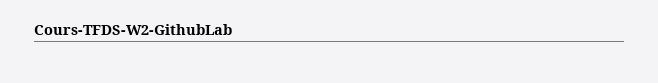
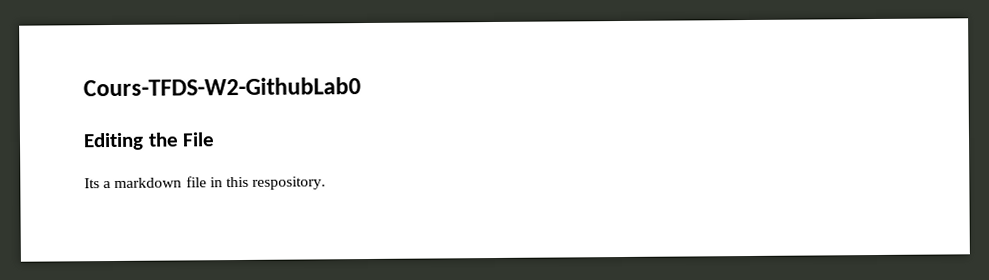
- Cours-TFDS-W2-GithubLab
+ Cours-TFDS-W2-GithubLab0
+ Editing the File
+ Its a markdown file in this respository.

